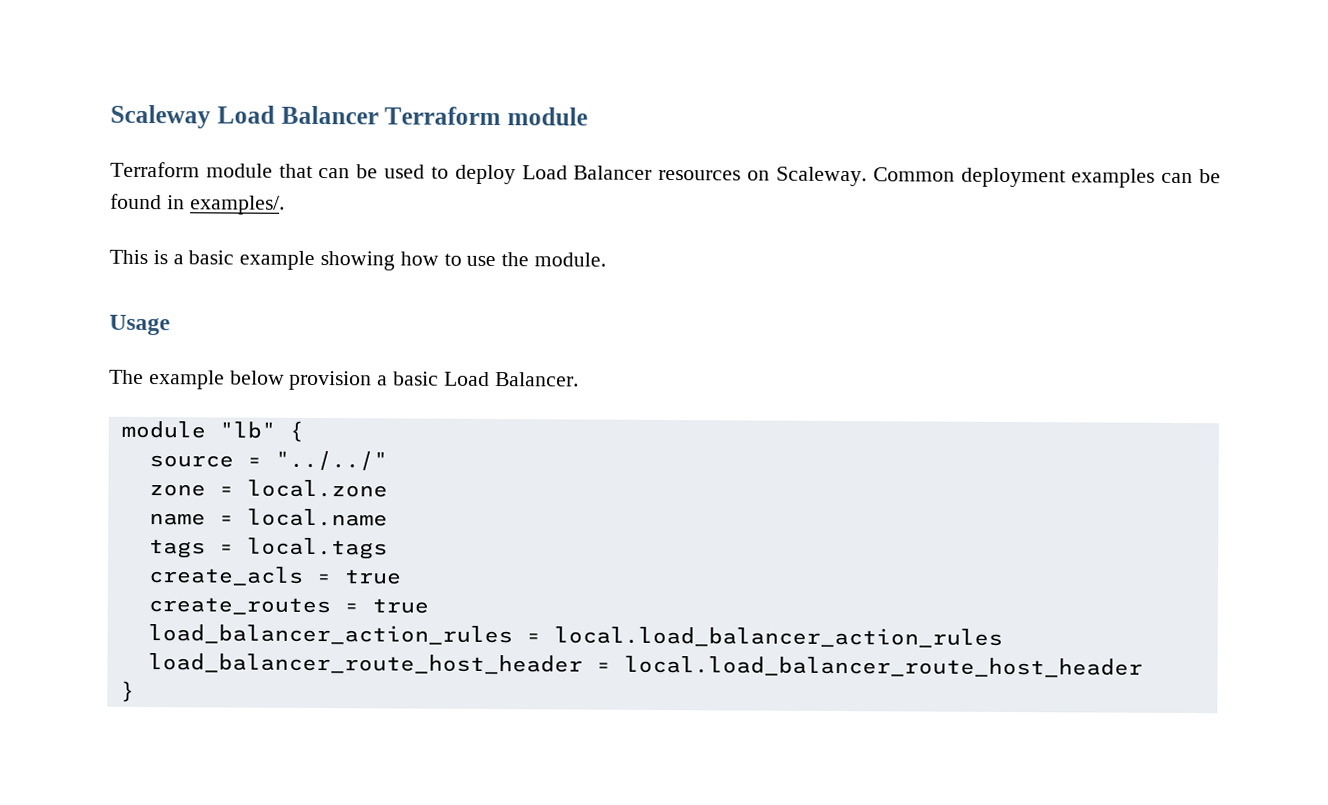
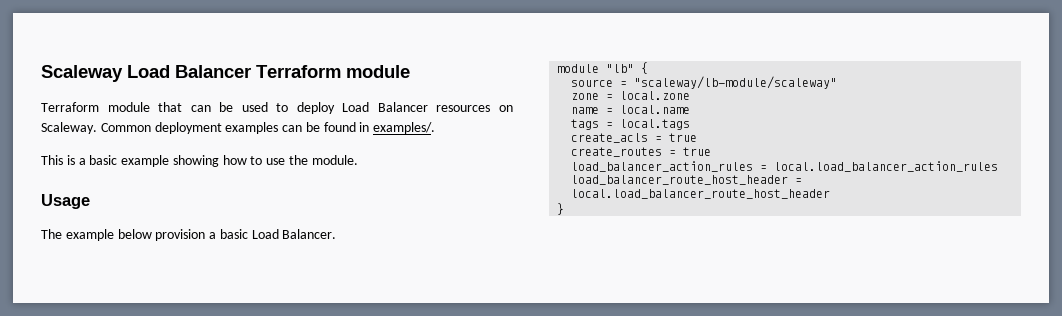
- source = "../../"
+ source = "scaleway/lb-module/scaleway"

